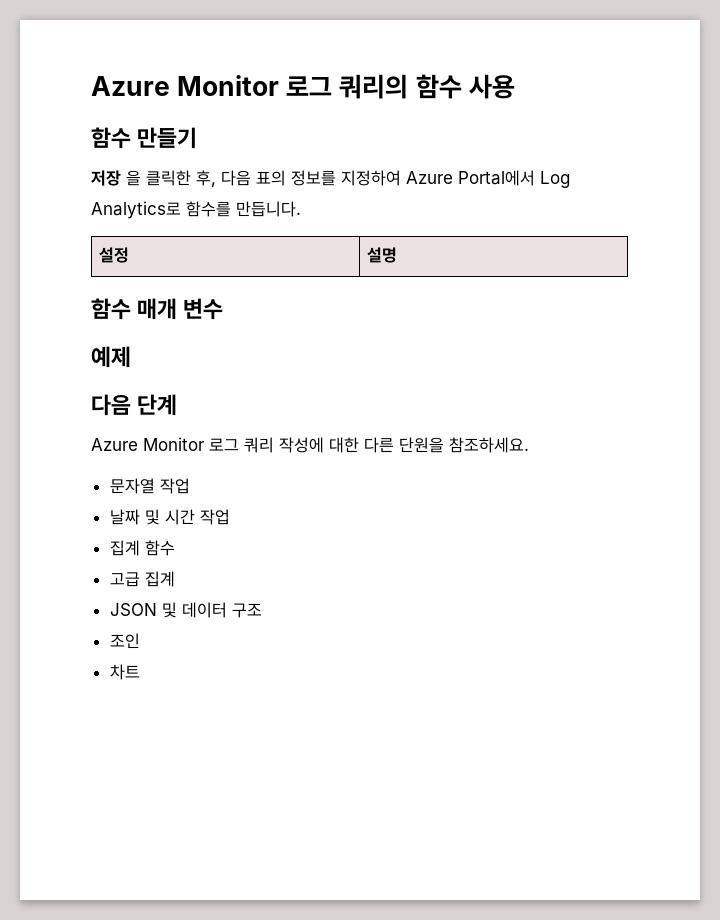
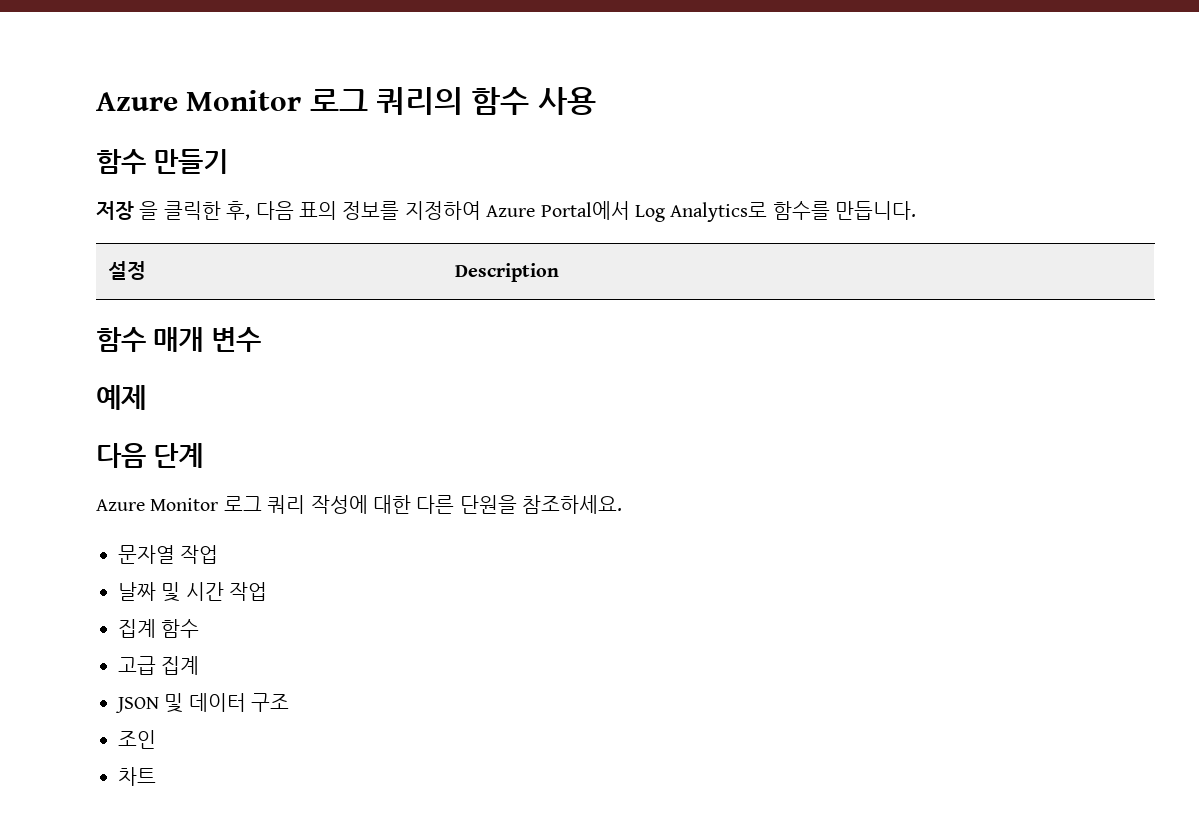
- 설정 | 설명
+ 설정 | Description

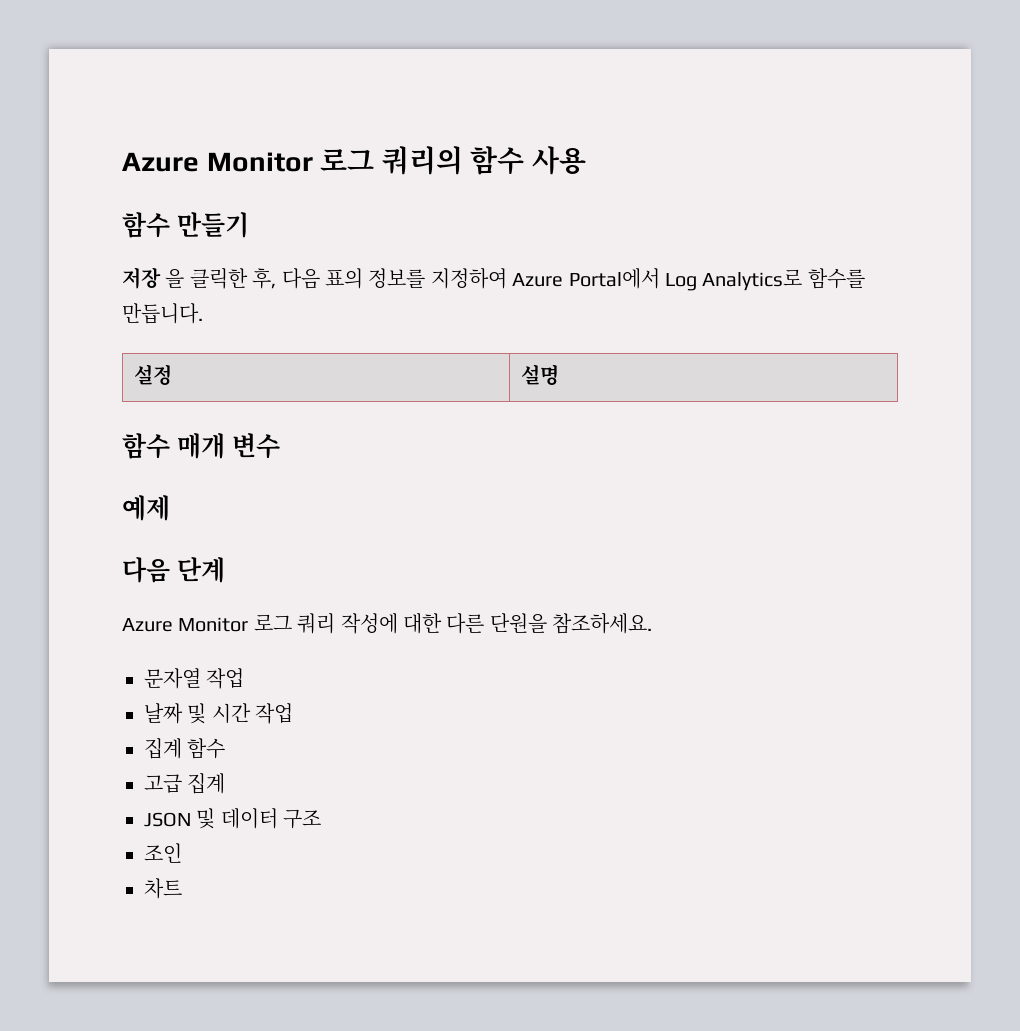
- 설정 | Description
+ 설정 | 설명

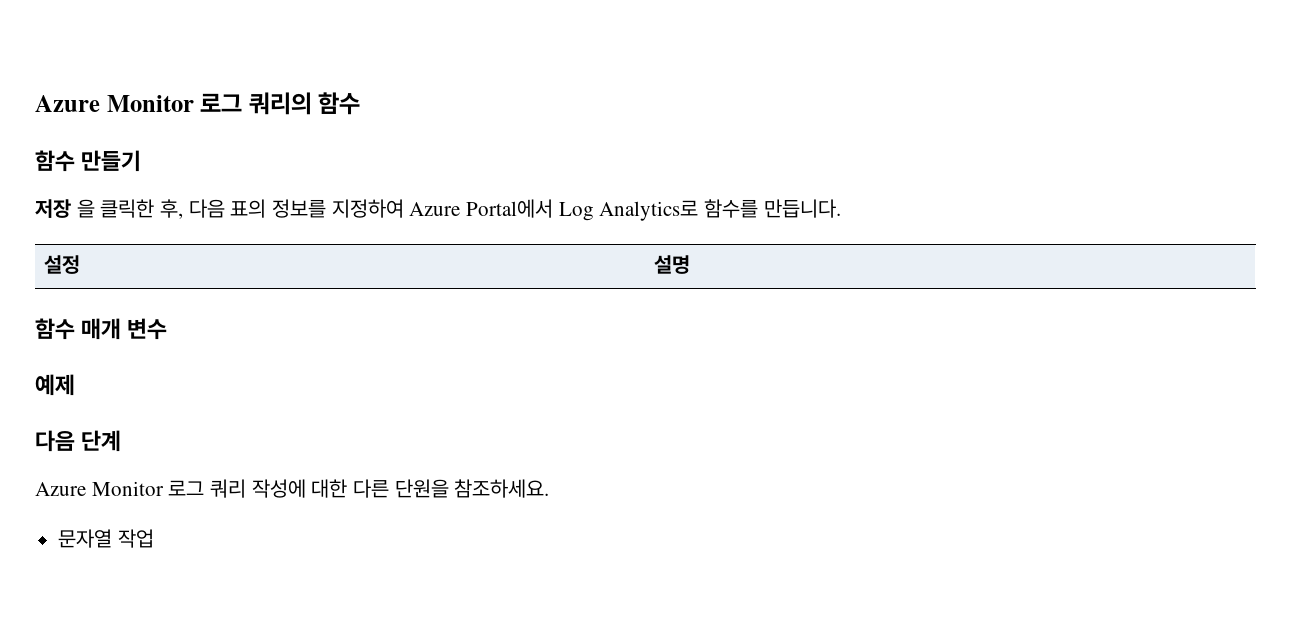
- Azure Monitor 로그 쿼리의 함수 사용
+ Azure Monitor 로그 쿼리의 함수
- 날짜 및 시간 작업
- 집계 함수
- 고급 집계
- JSON 및 데이터 구조
- 조인
- 차트

